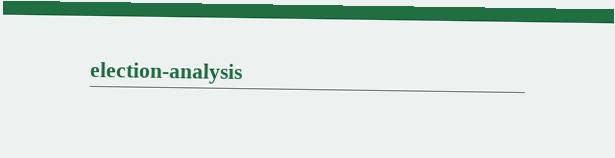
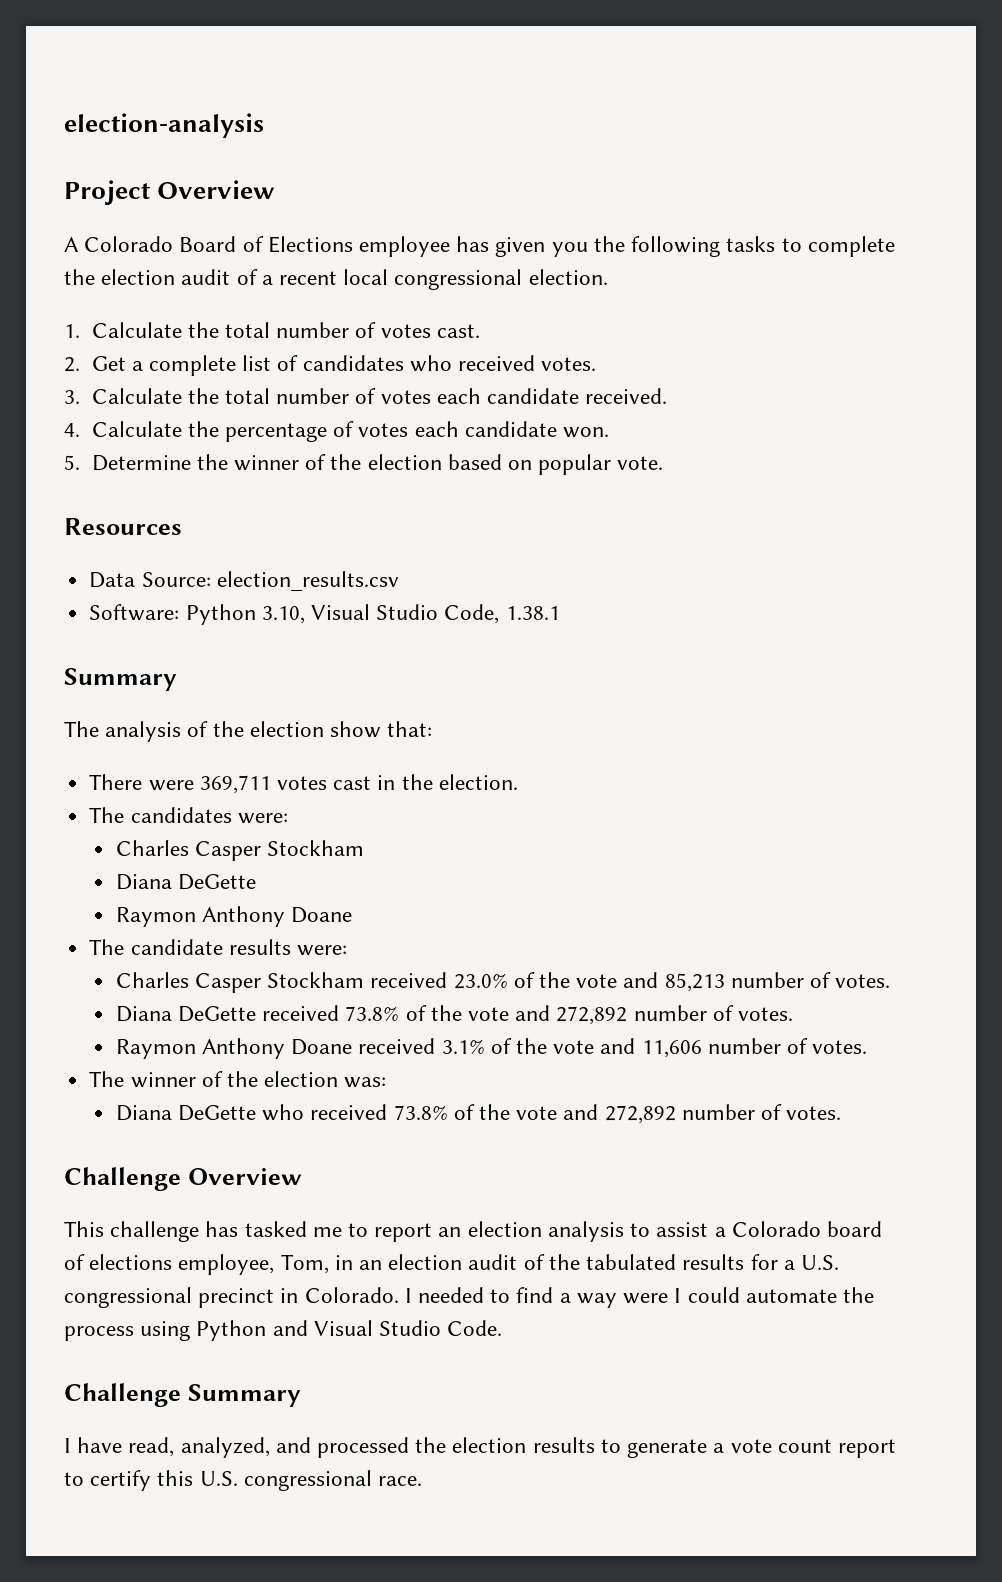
+ Project Overview
+ A Colorado Board of Elections employee has given you the following tasks to complete the election audit of a recent local congressional election.
+ 1. Calculate the total number of votes cast.
+ 2. Get a complete list of candidates who received votes.
+ 3. Calculate the total number of votes each candidate received.
+ 4. Calculate the percentage of votes each candidate won.
+ 5. Determine the winner of the election based on popular vote.
+ Resources
+ Data Source: election_results.csv
+ Software: Python 3.10, Visual Studio Code, 1.38.1
+ Summary
+ The analysis of the election show that:
+ There were 369,711 votes cast in the election.
+ The candidates were:
+ Charles Casper Stockham
+ Diana DeGette
+ Raymon Anthony Doane
+ The candidate results were:
+ Charles Casper Stockham received 23.0% of the vote and 85,213 number of votes.
+ Diana DeGette received 73.8% of the vote and 272,892 number of votes.
+ Raymon Anthony Doane received 3.1% of the vote and 11,606 number of votes.
+ The winner of the election was:
+ Diana DeGette who received 73.8% of the vote and 272,892 number of votes.
+ Challenge Overview
+ This challenge has tasked me to report an election analysis to assist a Colorado board of elections employee, Tom, in an election audit of the tabulated results for a U.S. congressional precinct in Colorado. I needed to find a way were I could automate the process using Python and Visual Studio Code.
+ Challenge Summary
+ I have read, analyzed, and processed the election results to generate a vote count report to certify this U.S. congressional race.

